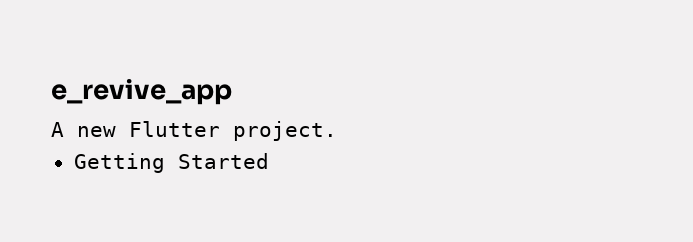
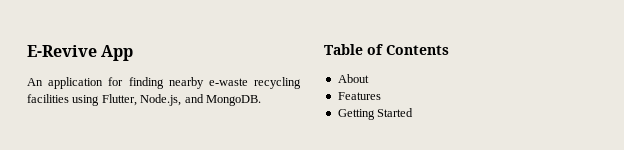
- e_revive_app
- A new Flutter project.
+ E-Revive App
+ An application for finding nearby e-waste recycling facilities using Flutter, Node.js, and MongoDB.
+ Table of Contents
+ About
+ Features

